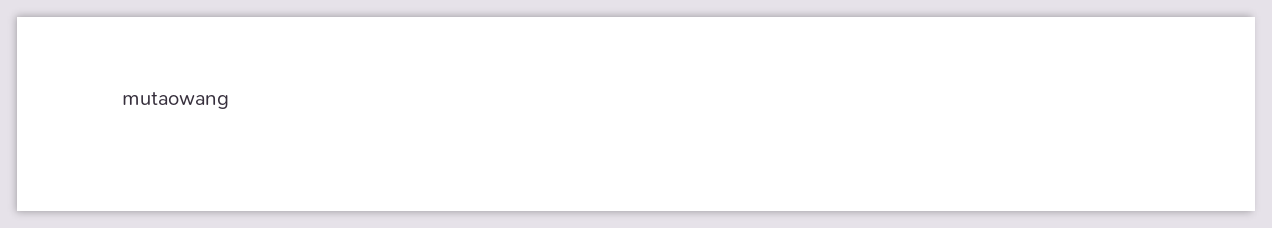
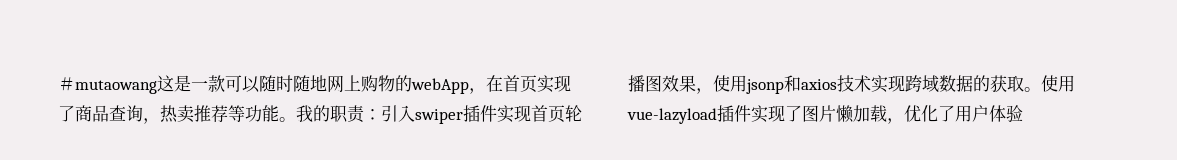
- mutaowang
+ ＃mutaowang这是一款可以随时随地网上购物的webApp，在首页实现了商品查询，热卖推荐等功能。我的职责：引入swiper插件实现首页轮播图效果，使用jsonp和axios技术实现跨域数据的获取。使用vue-lazyload插件实现了图片懒加载，优化了用户体验

